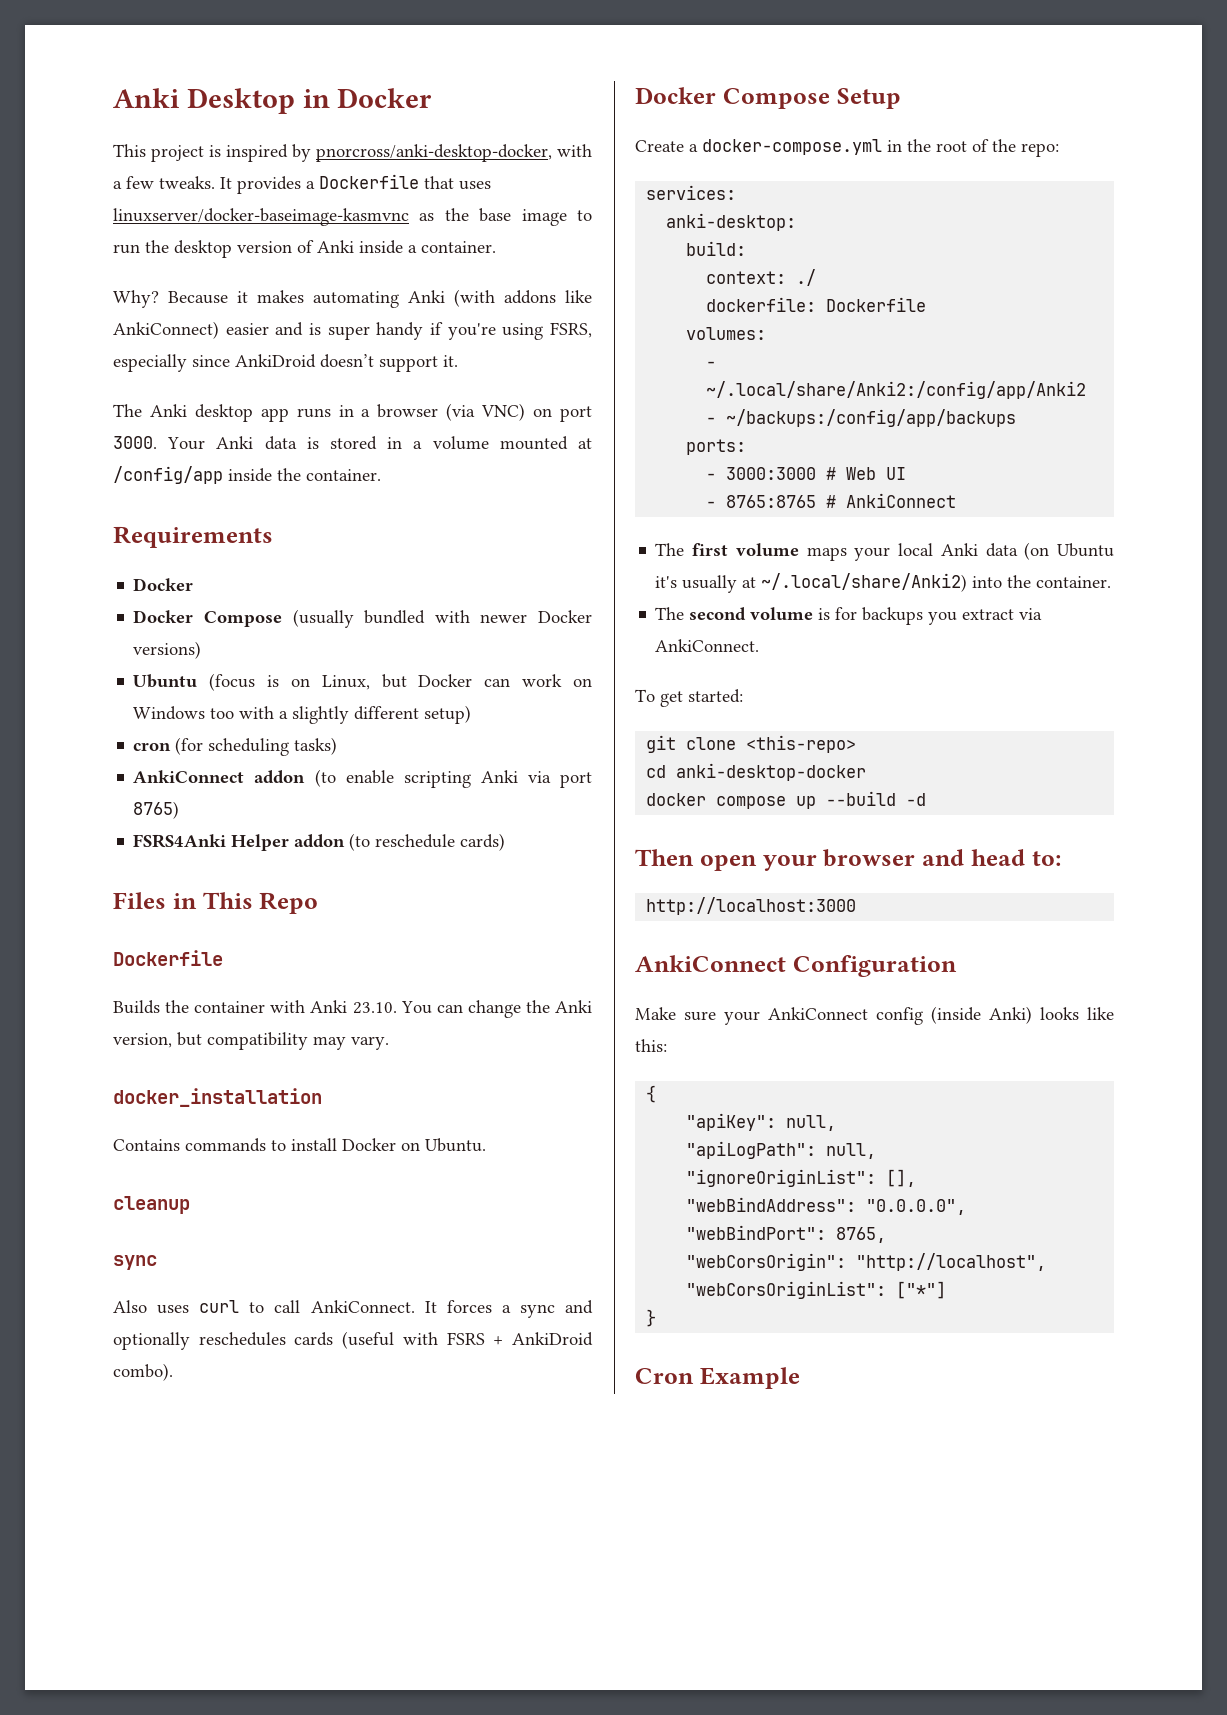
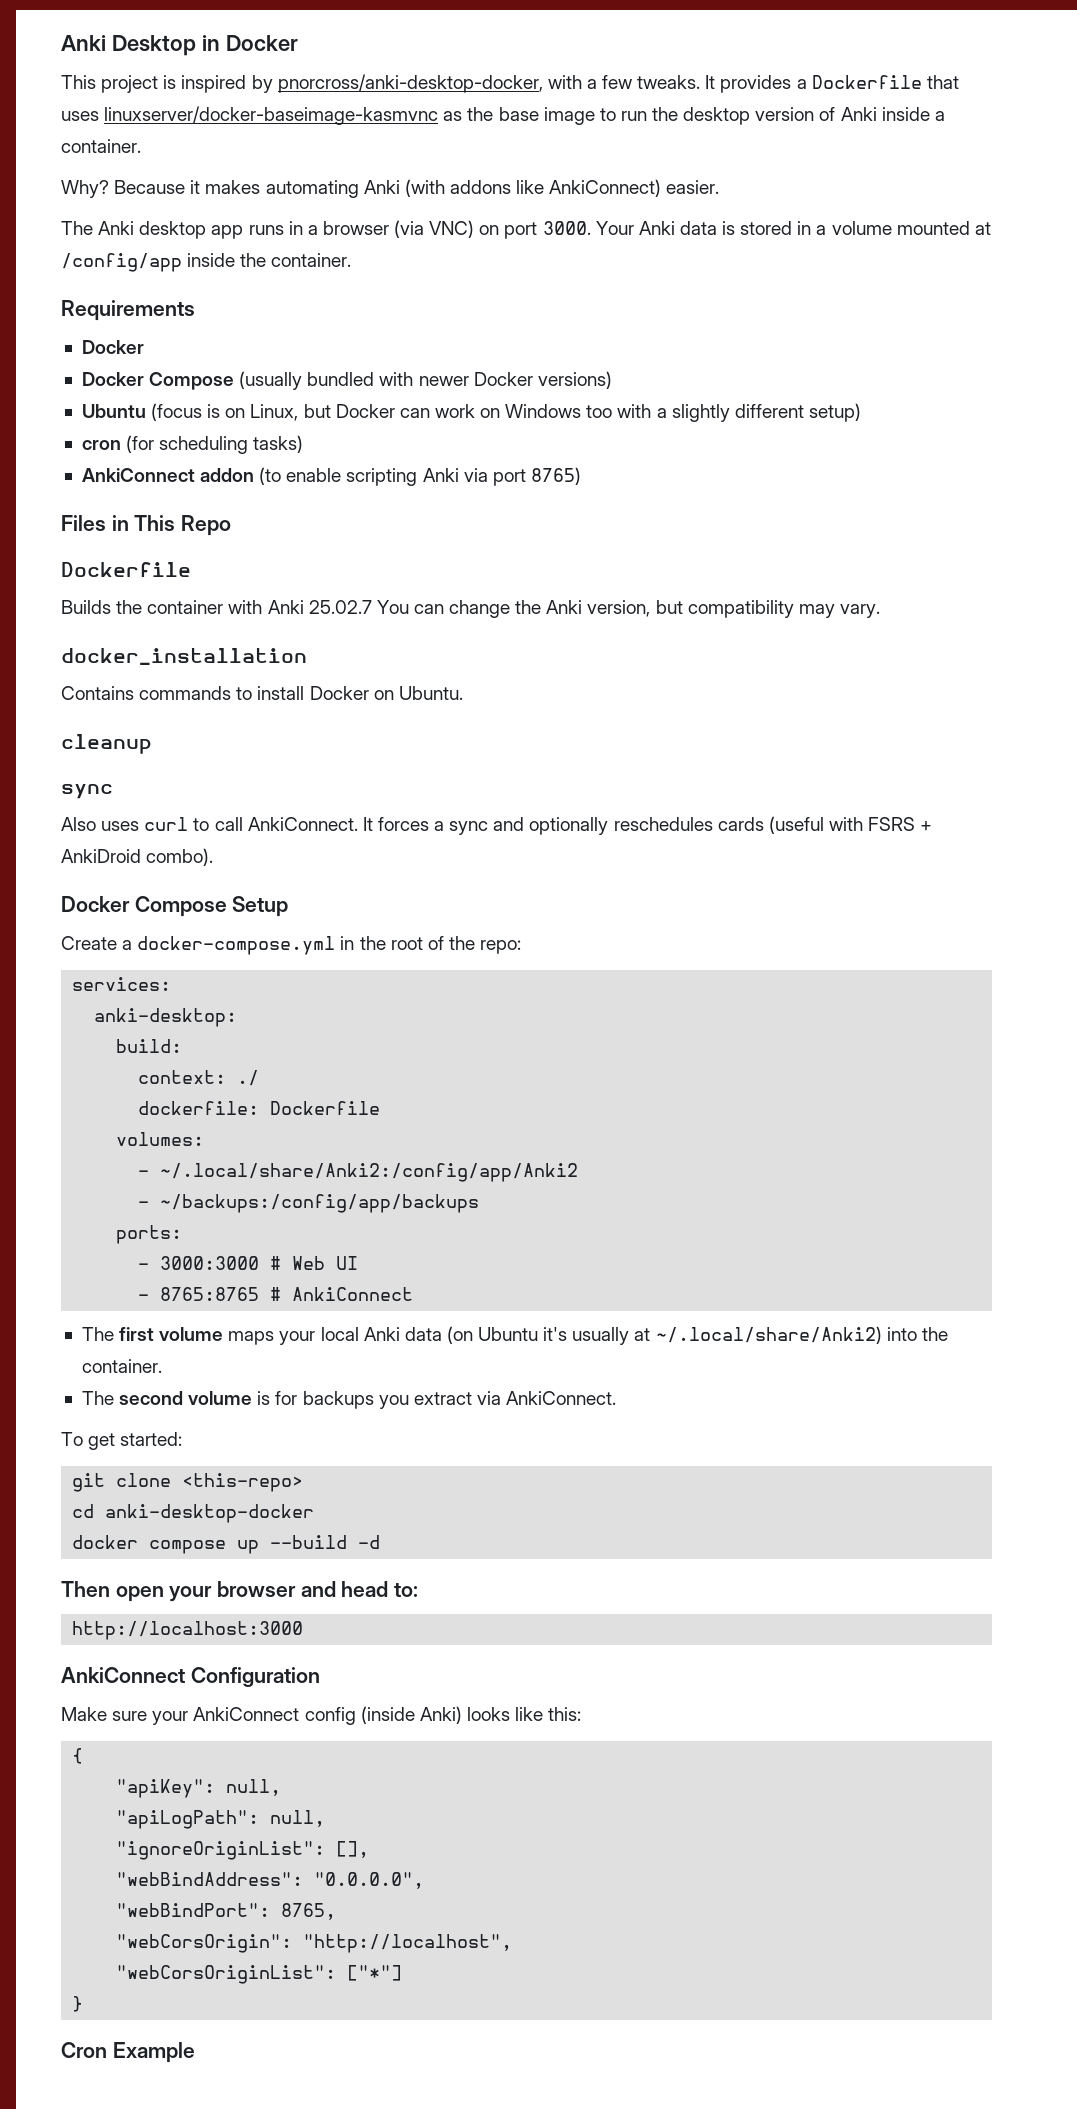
- Because it makes automating Anki (with addons like AnkiConnect) easier and is super handy if you're using FSRS, especially since AnkiDroid doesn’t support it.
+ Because it makes automating Anki (with addons like AnkiConnect) easier.
- FSRS4Anki Helper addon (to reschedule cards)
- Builds the container with Anki 23.10. You can change the Anki version, but compatibility may vary.
+ Builds the container with Anki 25.02.7 You can change the Anki version, but compatibility may vary.

